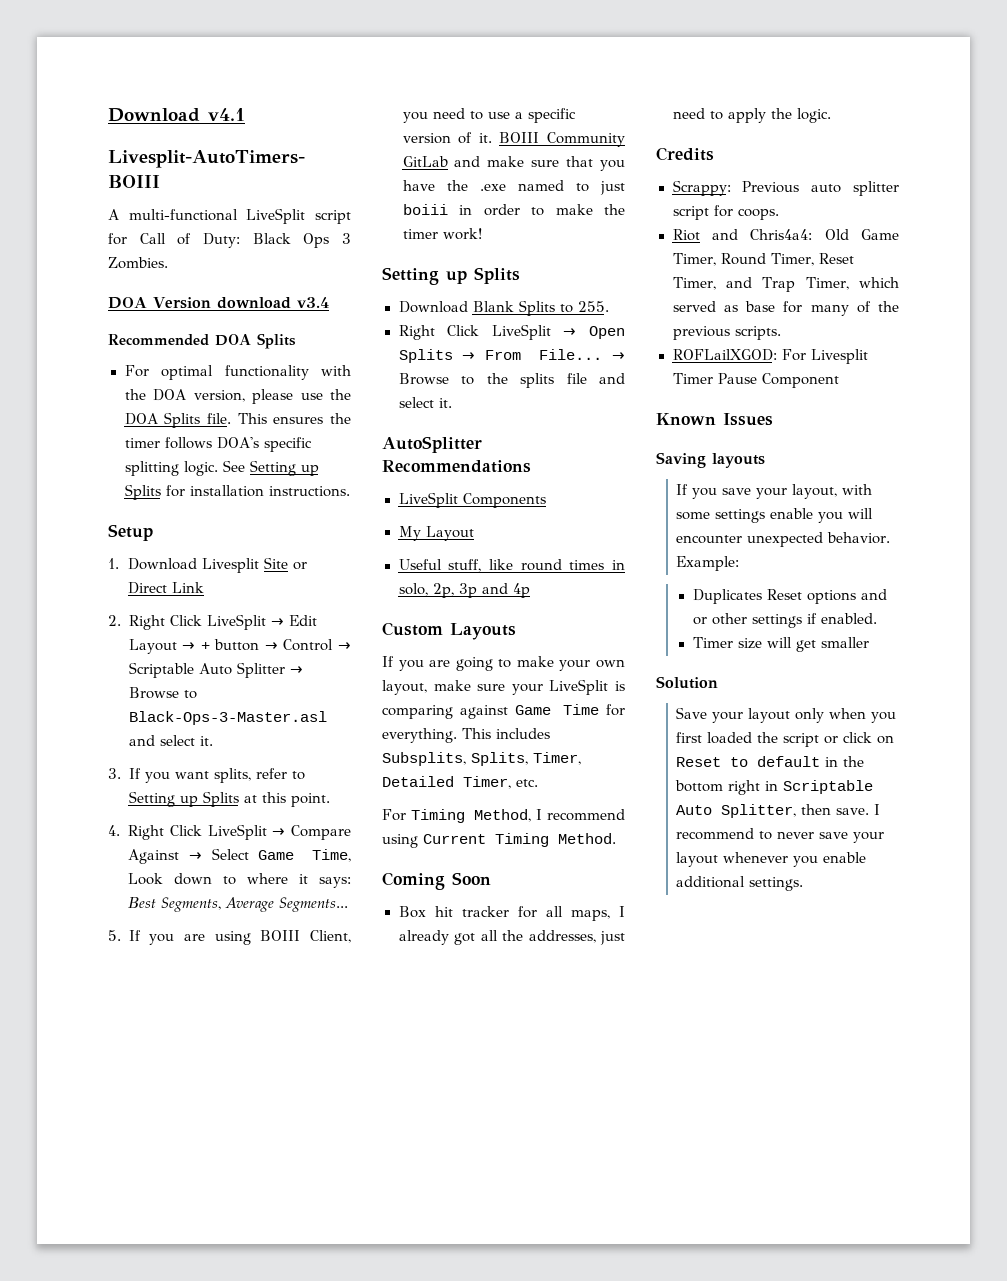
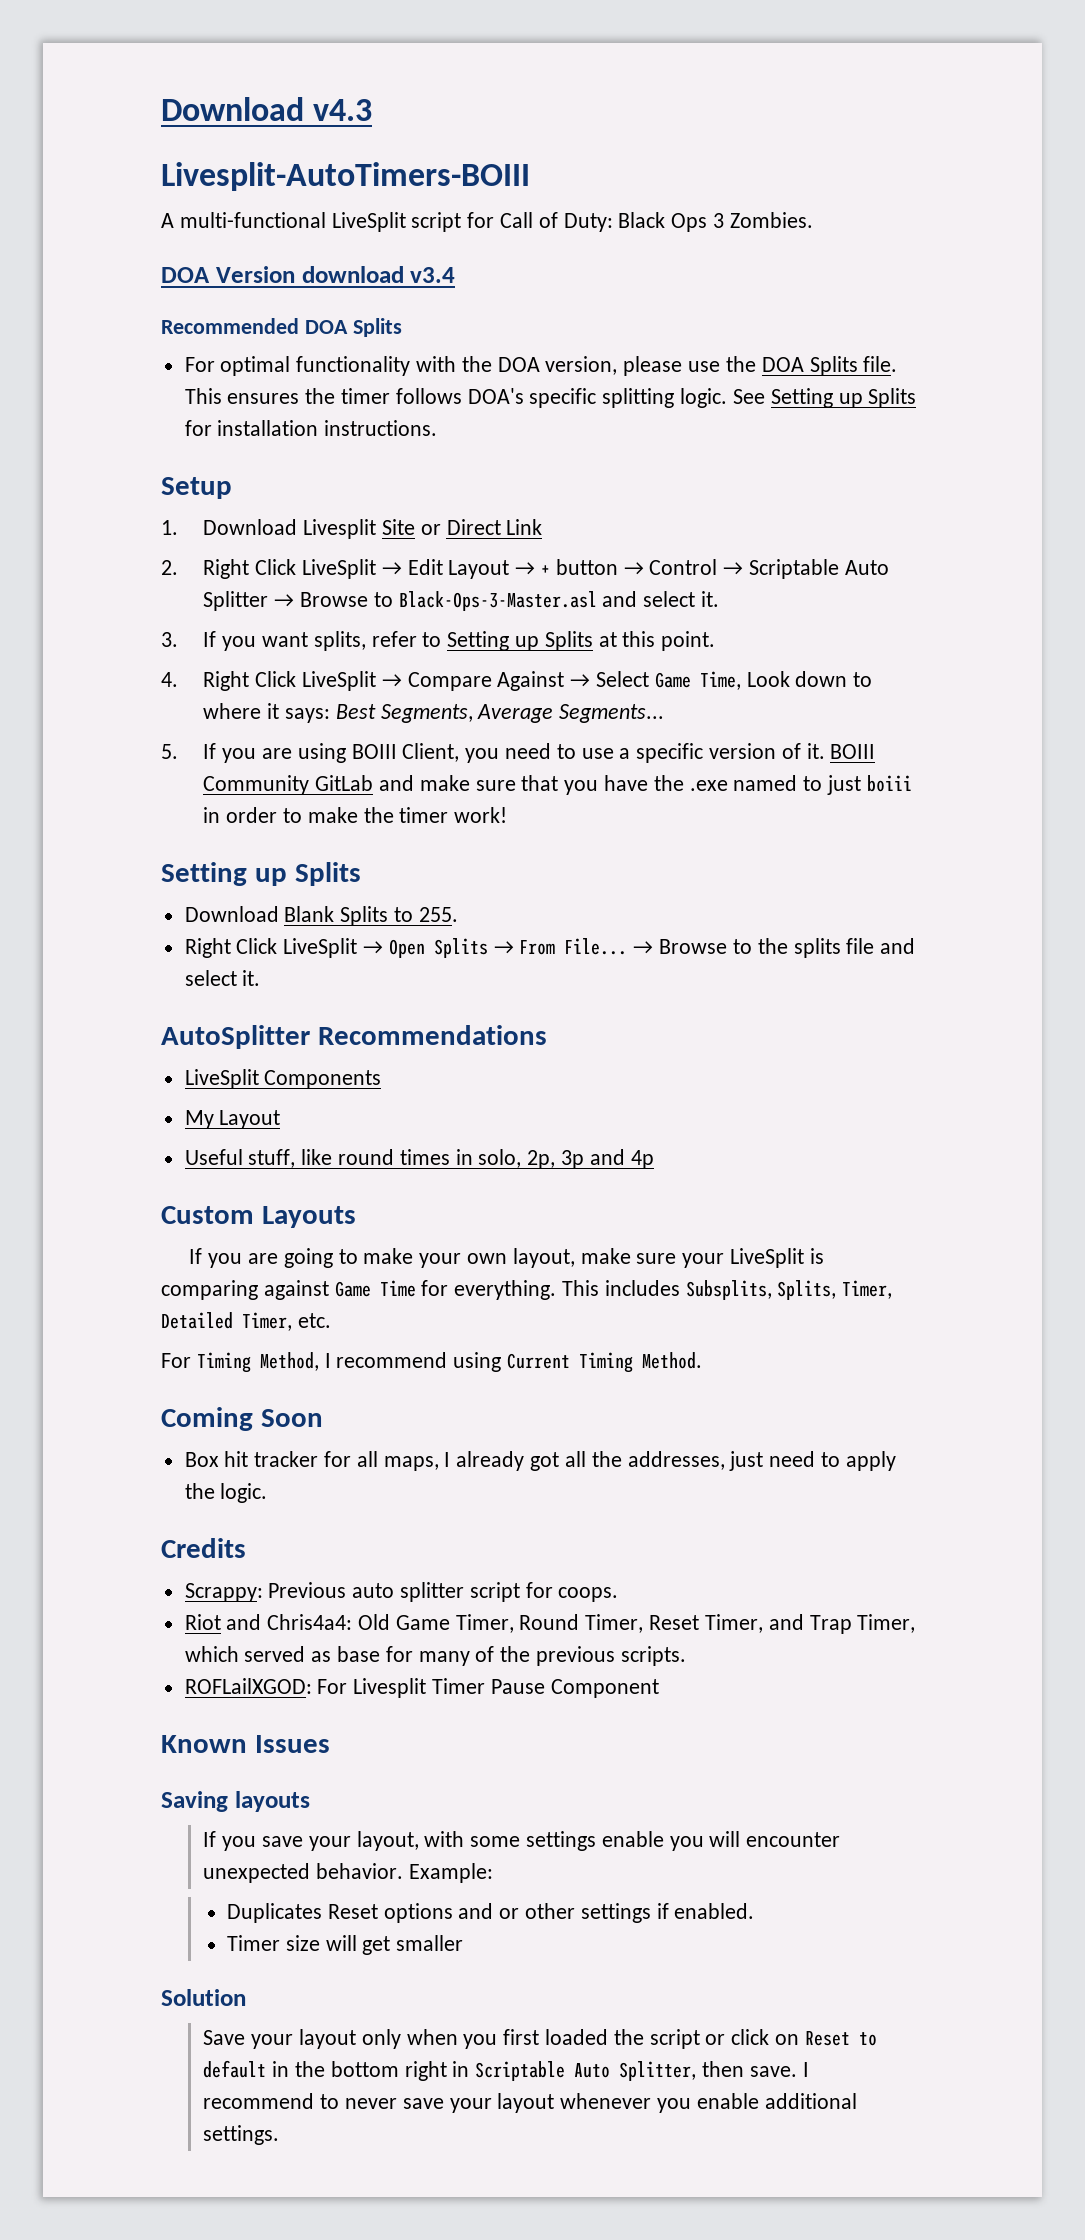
- Download v4.1
+ Download v4.3

